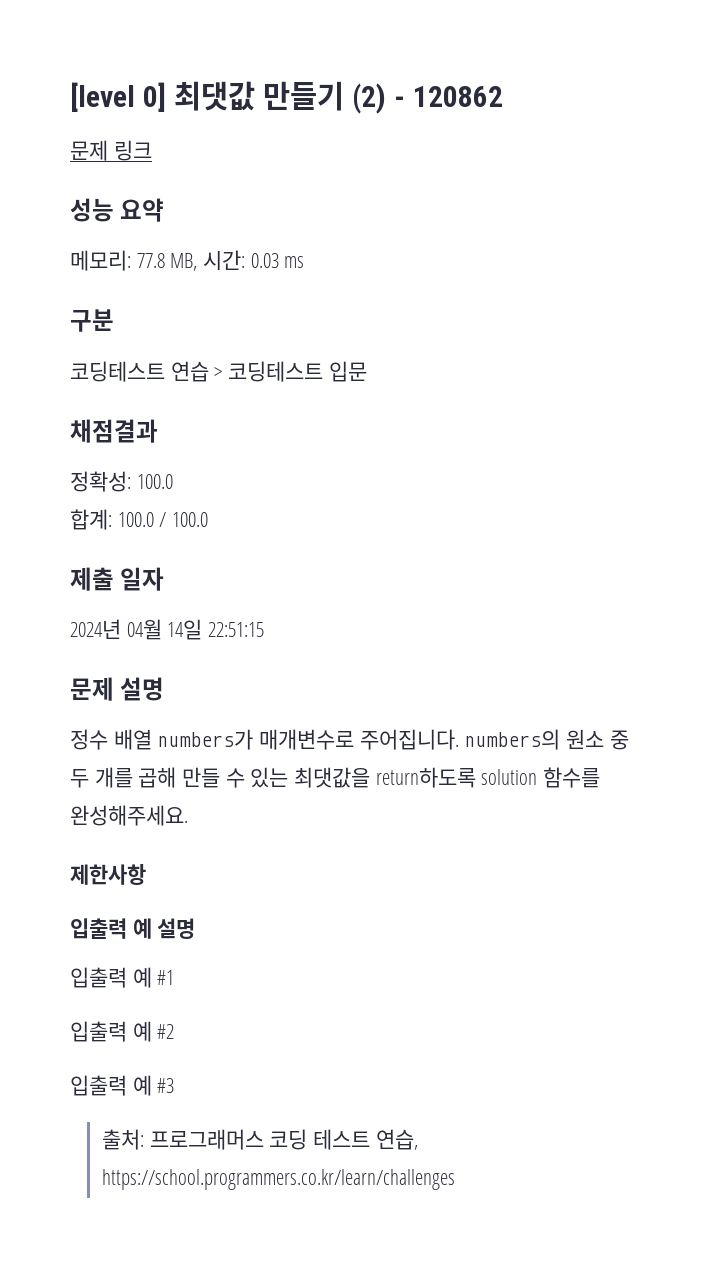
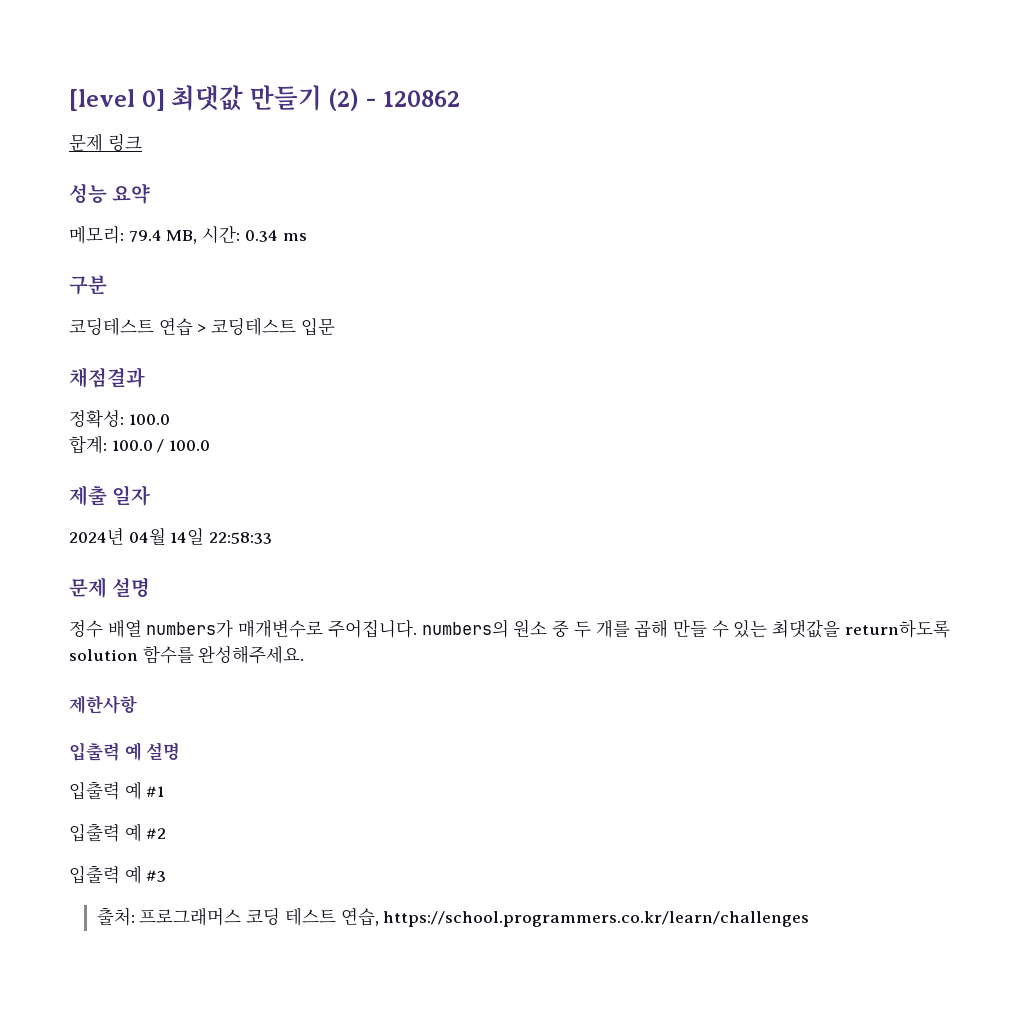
- 메모리: 77.8 MB, 시간: 0.03 ms
+ 메모리: 79.4 MB, 시간: 0.34 ms
- 2024년 04월 14일 22:51:15
+ 2024년 04월 14일 22:58:33

